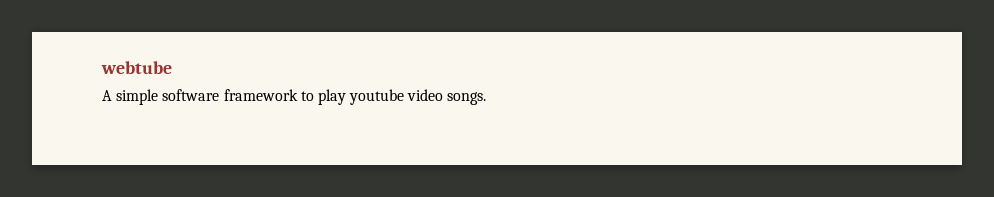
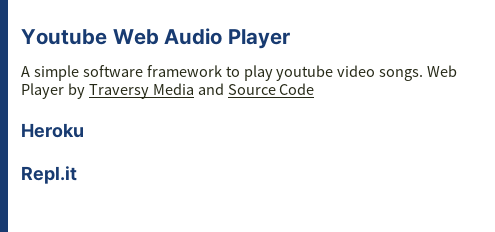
- webtube
+ Youtube Web Audio Player
+ Web Player by Traversy Media and Source Code
+ Heroku
+ Repl.it

